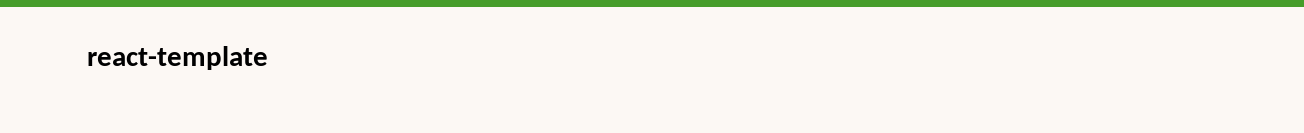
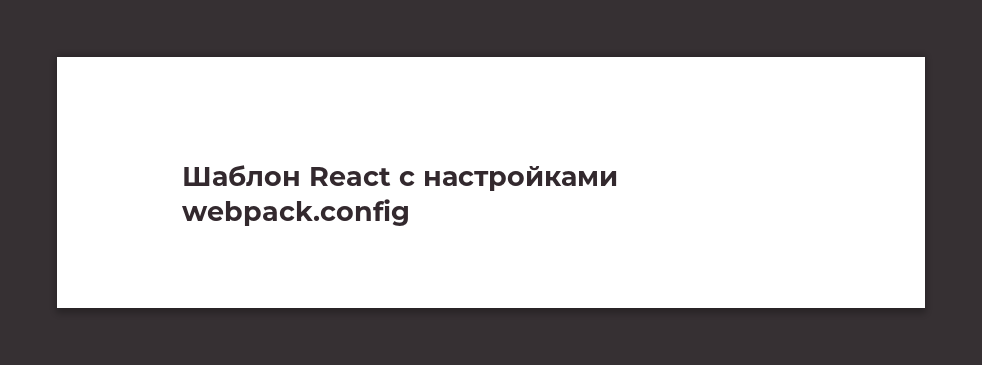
- react-template
+ Шаблон React с настройками webpack.config

